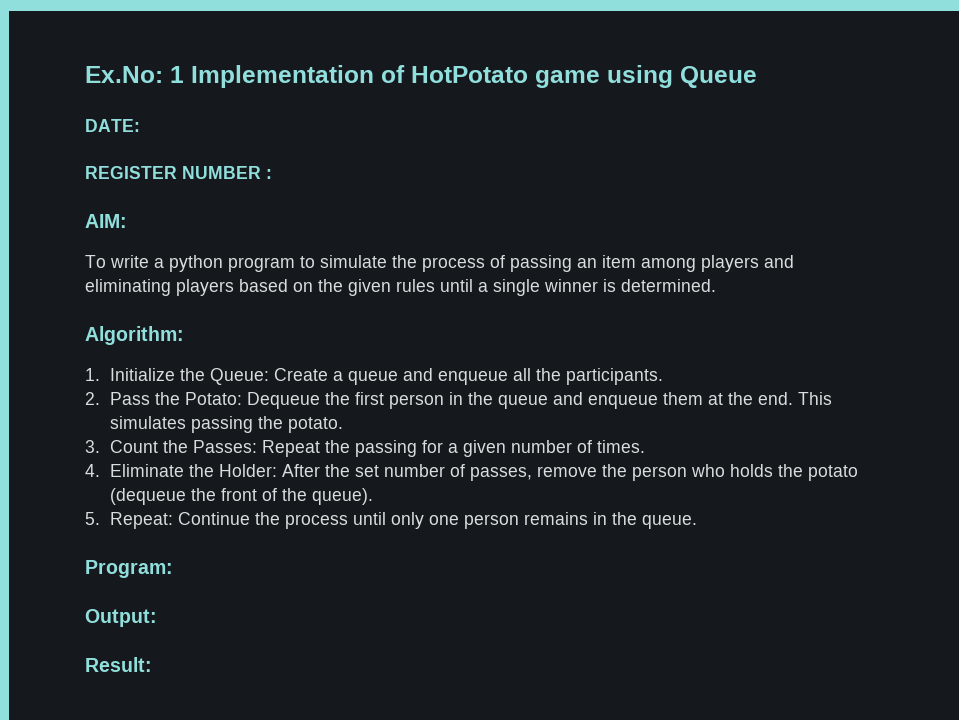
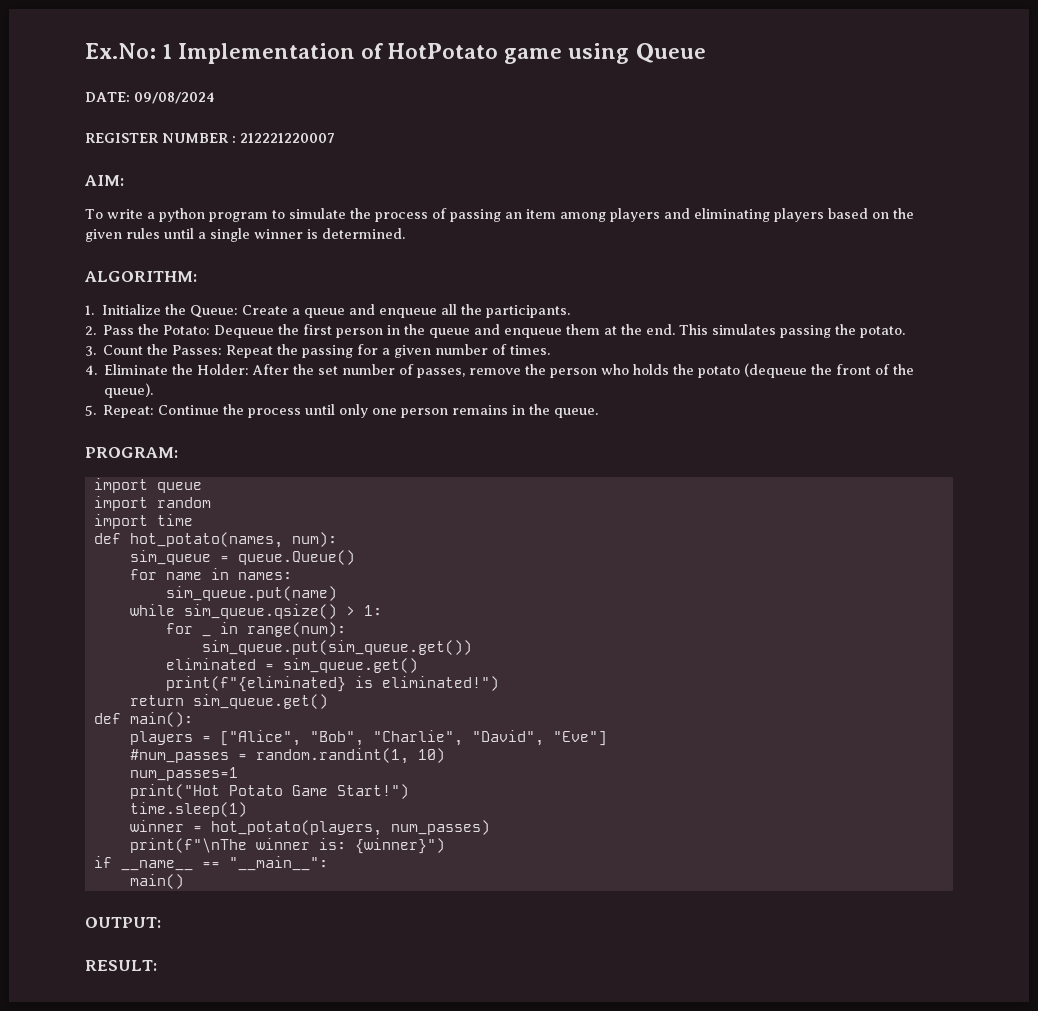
- DATE:
+ DATE: 09/08/2024
- REGISTER NUMBER :
+ REGISTER NUMBER : 212221220007
- Algorithm:
+ ALGORITHM:
- Program:
- Output:
- Result:
+ PROGRAM:
+ import queue
+ import random
+ import time
+ def hot_potato(names, num):
+ sim_queue = queue.Queue()
+ for name in names:
+ sim_queue.put(name)
+ while sim_queue.qsize() > 1:
+ for _ in range(num):
+ sim_queue.put(sim_queue.get())
+ eliminated = sim_queue.get()
+ print(f"{eliminated} is eliminated!")
+ return sim_queue.get()
+ def main():
+ players = ["Alice", "Bob", "Charlie", "David", "Eve"]
+ #num_passes = random.randint(1, 10)
+ num_passes=1
+ print("Hot Potato Game Start!")
+ time.sleep(1)
+ winner = hot_potato(players, num_passes)
+ print(f"\nThe winner is: {winner}")
+ if __name__ == "__main__":
+ main()
+ OUTPUT:
+ RESULT:

